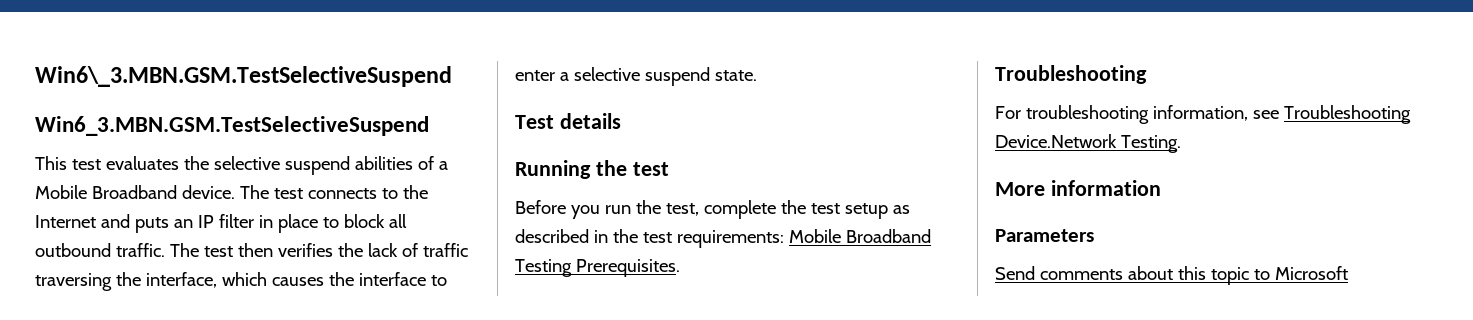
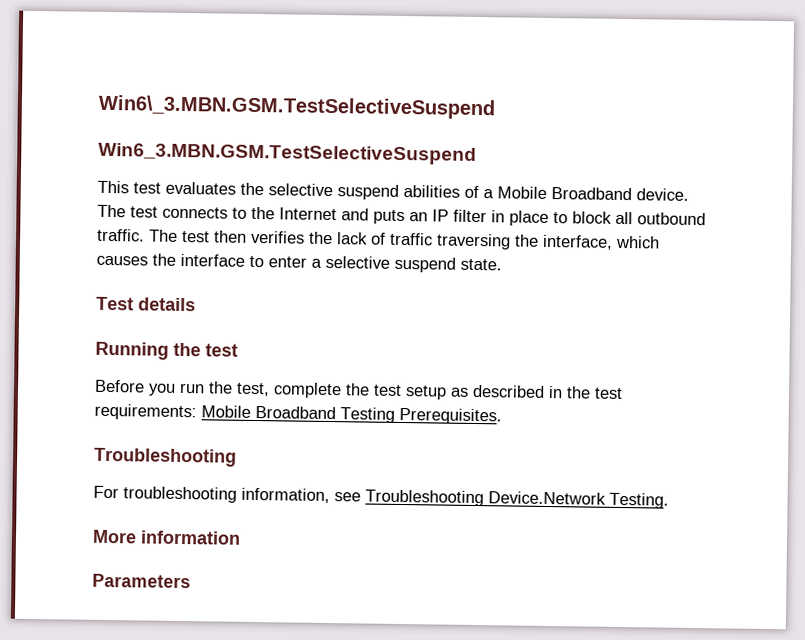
- Send comments about this topic to Microsoft

